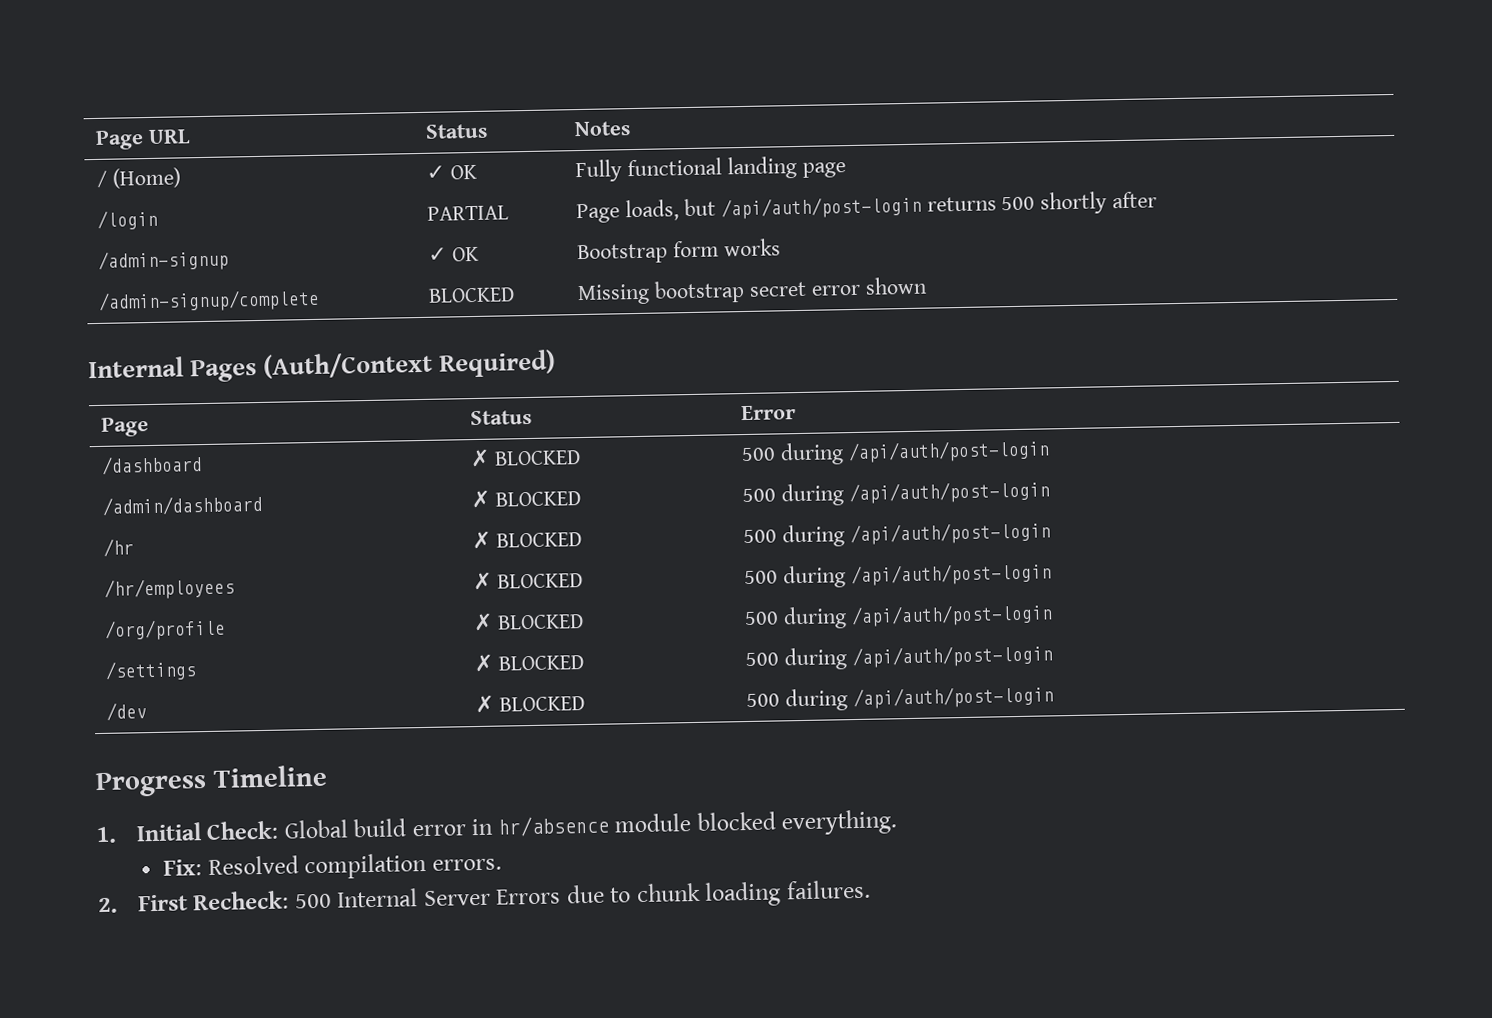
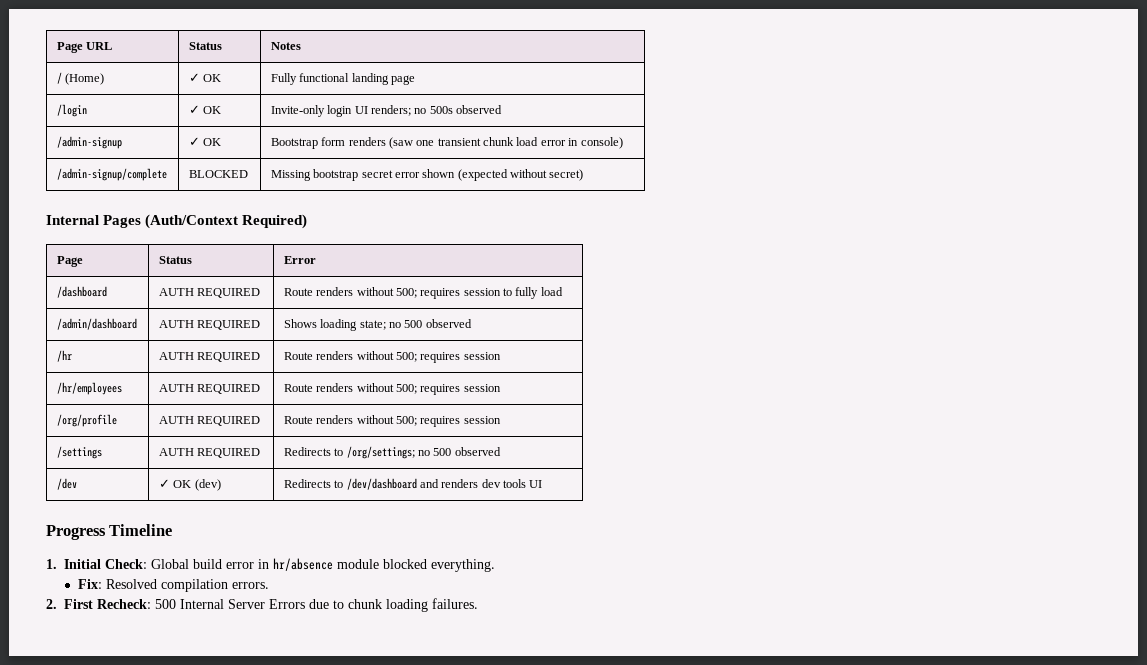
- /login | PARTIAL | Page loads, but /api/auth/post-login returns 500 shortly after
+ /login | ✓ OK | Invite-only login UI renders; no 500s observed
- /admin-signup | ✓ OK | Bootstrap form works
+ /admin-signup | ✓ OK | Bootstrap form renders (saw one transient chunk load error in console)
- /admin-signup/complete | BLOCKED | Missing bootstrap secret error shown
+ /admin-signup/complete | BLOCKED | Missing bootstrap secret error shown (expected without secret)
- /dashboard | ✗ BLOCKED | 500 during /api/auth/post-login
- /admin/dashboard | ✗ BLOCKED | 500 during /api/auth/post-login
- /hr | ✗ BLOCKED | 500 during /api/auth/post-login
- /hr/employees | ✗ BLOCKED | 500 during /api/auth/post-login
- /org/profile | ✗ BLOCKED | 500 during /api/auth/post-login
- /settings | ✗ BLOCKED | 500 during /api/auth/post-login
- /dev | ✗ BLOCKED | 500 during /api/auth/post-login
+ /dashboard | AUTH REQUIRED | Route renders without 500; requires session to fully load
+ /admin/dashboard | AUTH REQUIRED | Shows loading state; no 500 observed
+ /hr | AUTH REQUIRED | Route renders without 500; requires session
+ /hr/employees | AUTH REQUIRED | Route renders without 500; requires session
+ /org/profile | AUTH REQUIRED | Route renders without 500; requires session
+ /settings | AUTH REQUIRED | Redirects to /org/settings; no 500 observed
+ /dev | ✓ OK (dev) | Redirects to /dev/dashboard and renders dev tools UI

